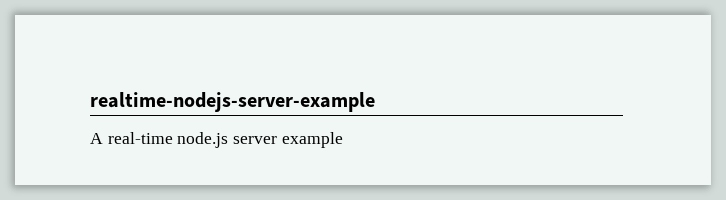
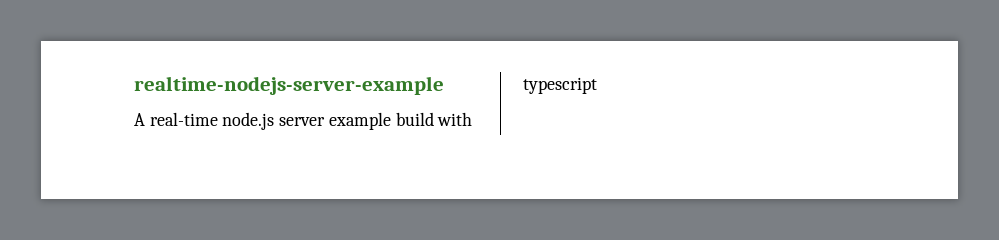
- A real-time node.js server example
+ A real-time node.js server example build with typescript

